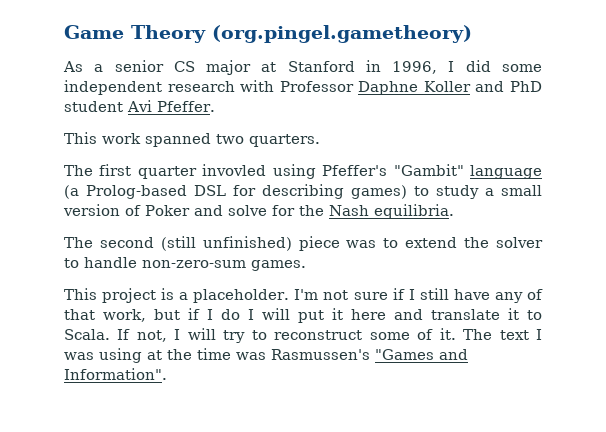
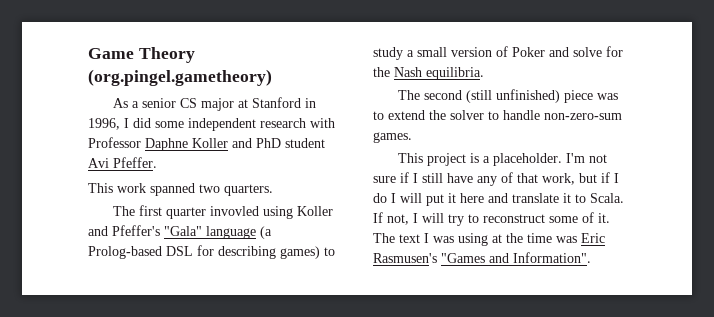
- The first quarter invovled using Pfeffer's "Gambit" language (a Prolog-based DSL for describing games) to study a small version of Poker and solve for the Nash equilibria.
+ The first quarter invovled using Koller and Pfeffer's "Gala" language (a Prolog-based DSL for describing games) to study a small version of Poker and solve for the Nash equilibria.
- The text I was using at the time was Rasmussen's "Games and Information".
+ The text I was using at the time was Eric Rasmusen's "Games and Information".

